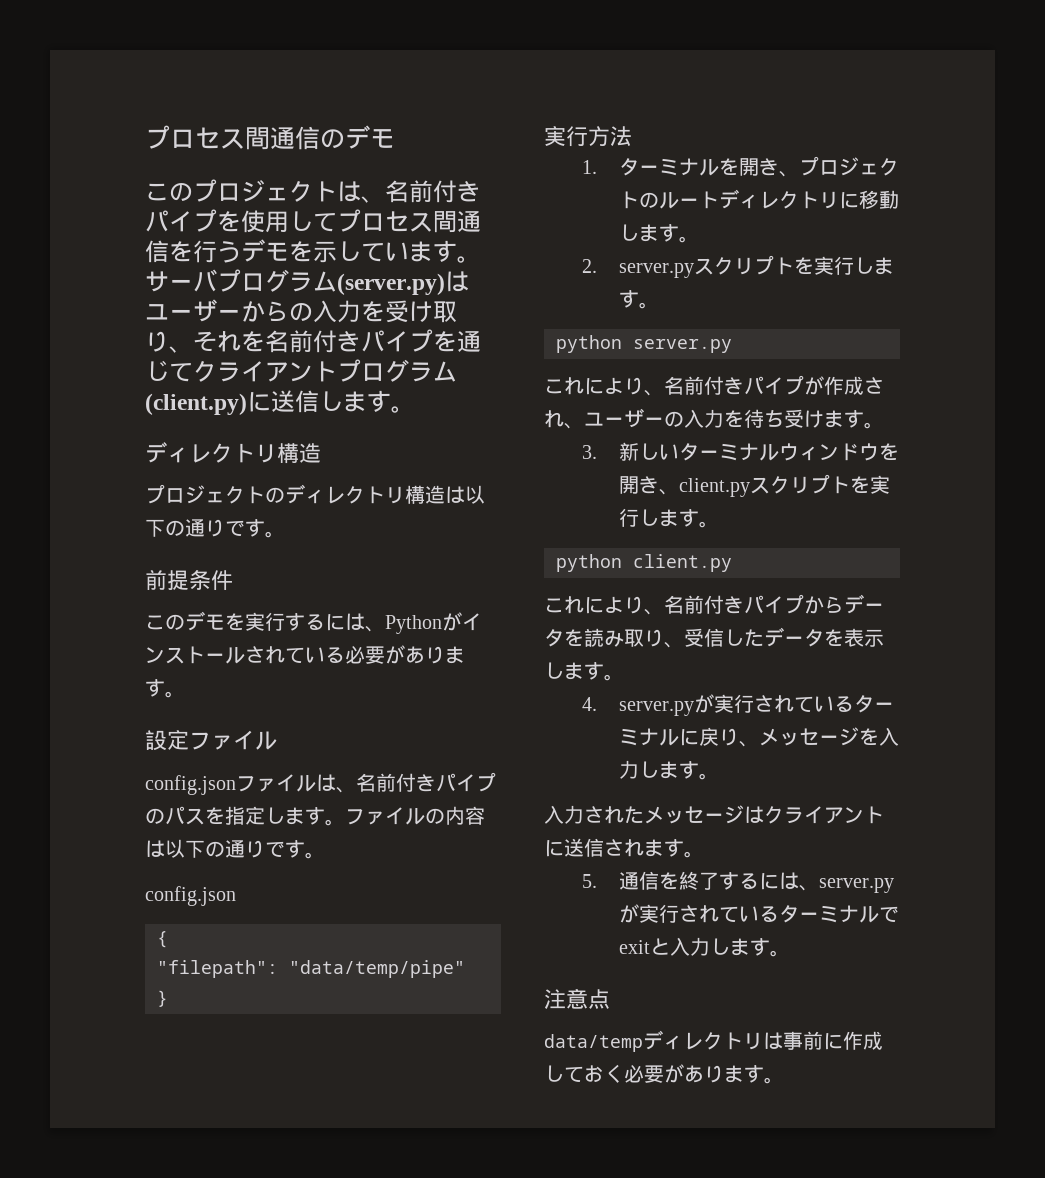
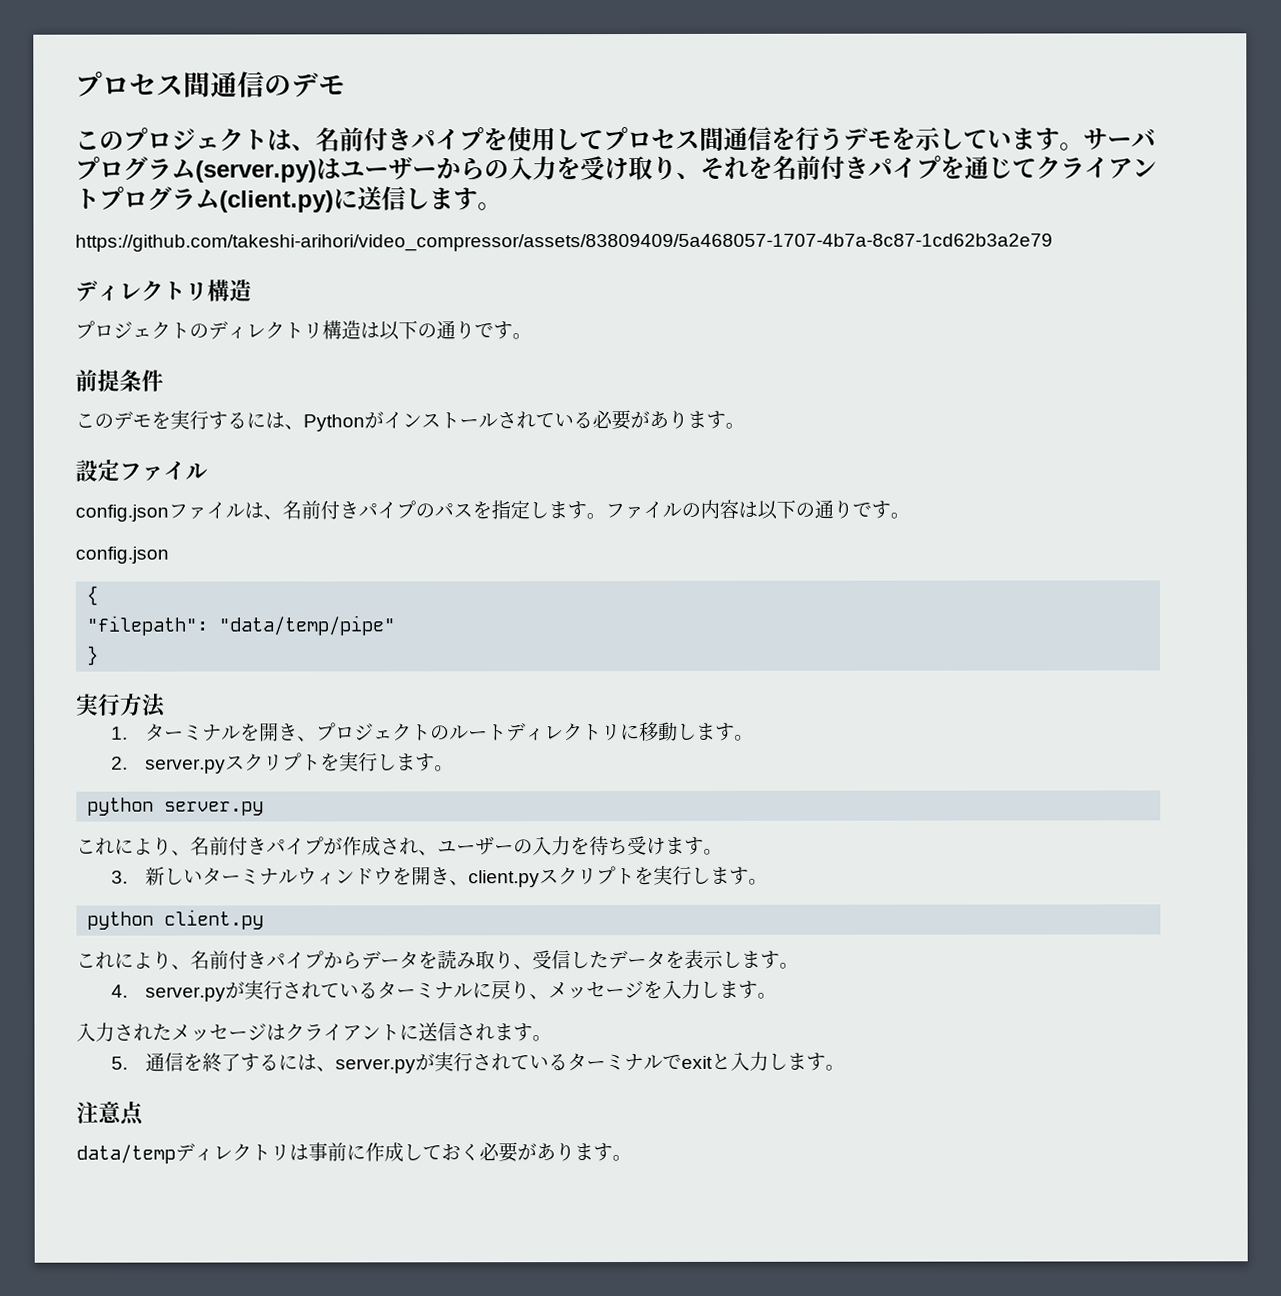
+ https://github.com/takeshi-arihori/video_compressor/assets/83809409/5a468057-1707-4b7a-8c87-1cd62b3a2e79

